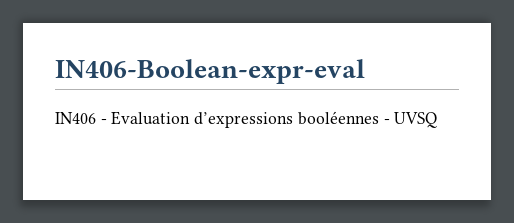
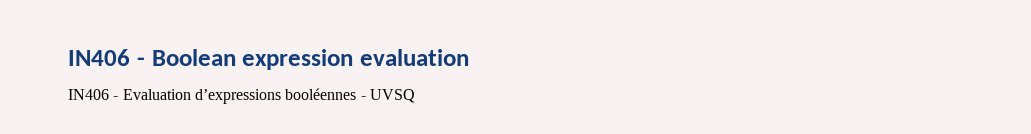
- IN406-Boolean-expr-eval
+ IN406 - Boolean expression evaluation

